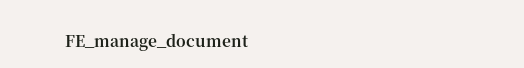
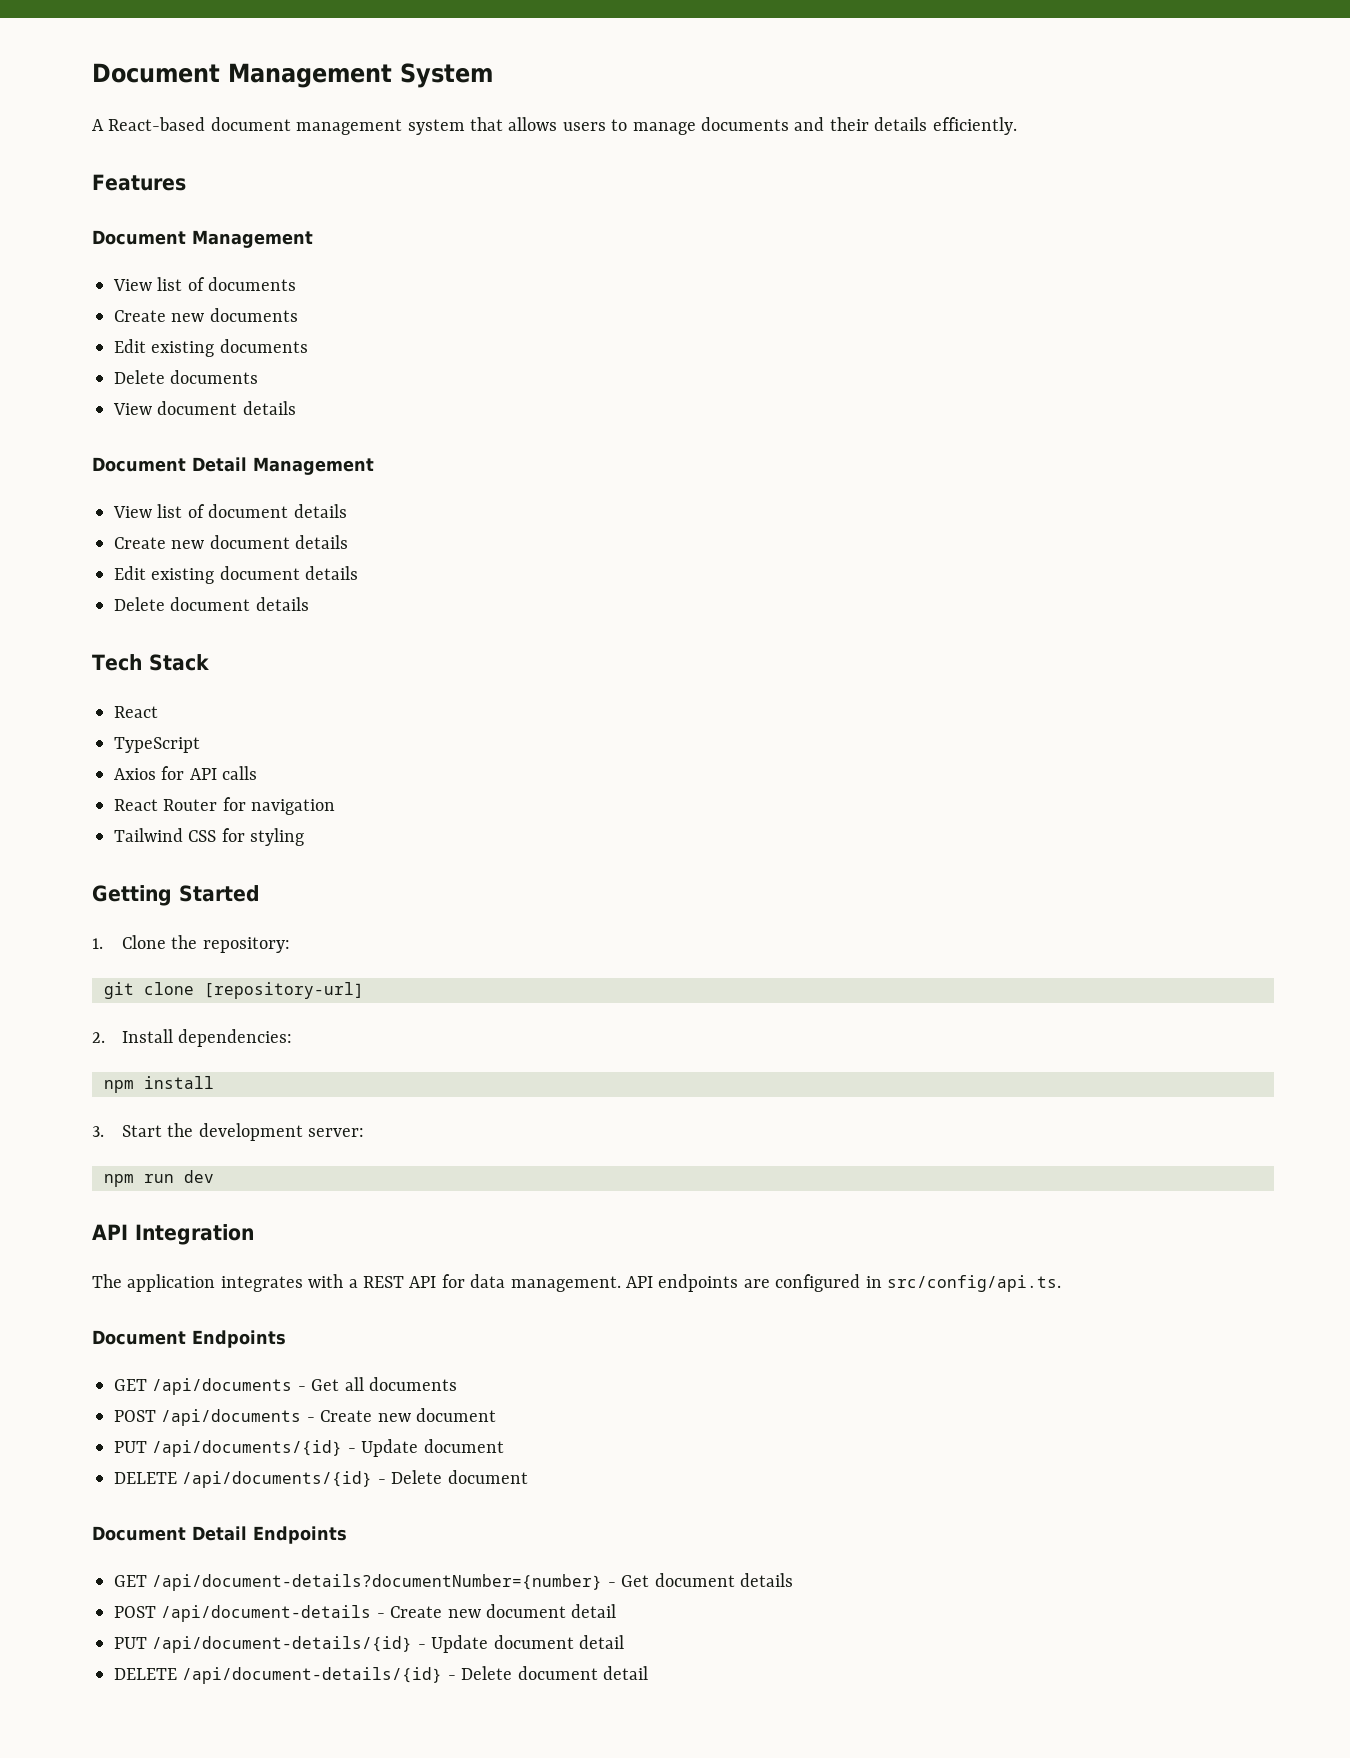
- FE_manage_document
+ Document Management System
+ A React-based document management system that allows users to manage documents and their details efficiently.
+ Features
+ Document Management
+ View list of documents
+ Create new documents
+ Edit existing documents
+ Delete documents
+ View document details
+ Document Detail Management
+ View list of document details
+ Create new document details
+ Edit existing document details
+ Delete document details
+ Tech Stack
+ React
+ TypeScript
+ Axios for API calls
+ React Router for navigation
+ Tailwind CSS for styling
+ Getting Started
+ 1. Clone the repository:
+ git clone [repository-url]
+ 2. Install dependencies:
+ npm install
+ 3. Start the development server:
+ npm run dev
+ API Integration
+ The application integrates with a REST API for data management. API endpoints are configured in src/config/api.ts.
+ Document Endpoints
+ GET /api/documents - Get all documents
+ POST /api/documents - Create new document
+ PUT /api/documents/{id} - Update document
+ DELETE /api/documents/{id} - Delete document
+ Document Detail Endpoints
+ GET /api/document-details?documentNumber={number} - Get document details
+ POST /api/document-details - Create new document detail
+ PUT /api/document-details/{id} - Update document detail
+ DELETE /api/document-details/{id} - Delete document detail

